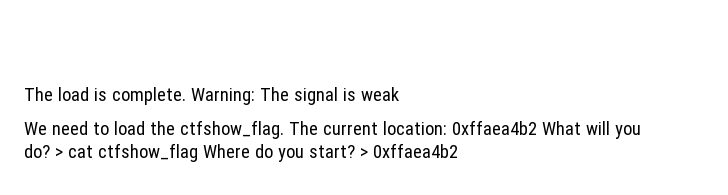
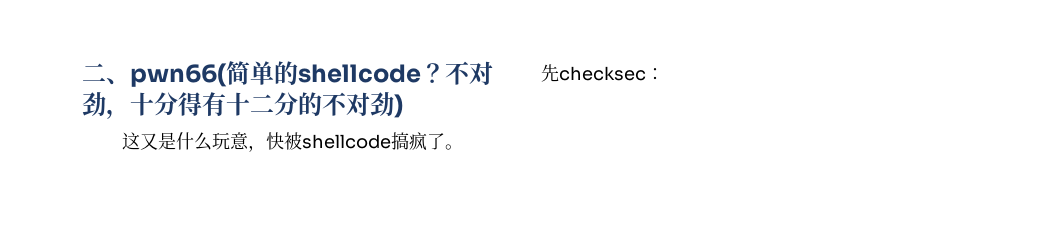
- The load is complete. Warning: The signal is weak
- We need to load the ctfshow_flag. The current location: 0xffaea4b2 What will you do? > cat ctfshow_flag Where do you start? > 0xffaea4b2
+ 二、pwn66(简单的shellcode？不对劲，十分得有十二分的不对劲)
+ 这又是什么玩意，快被shellcode搞疯了。
+ 先checksec：

